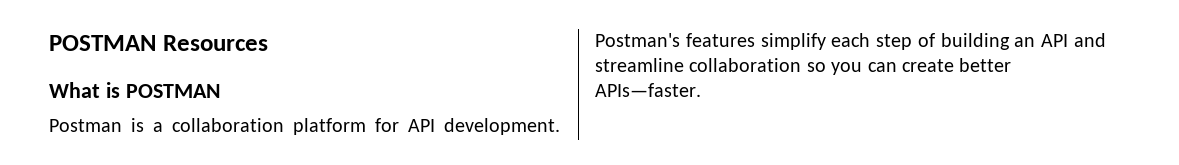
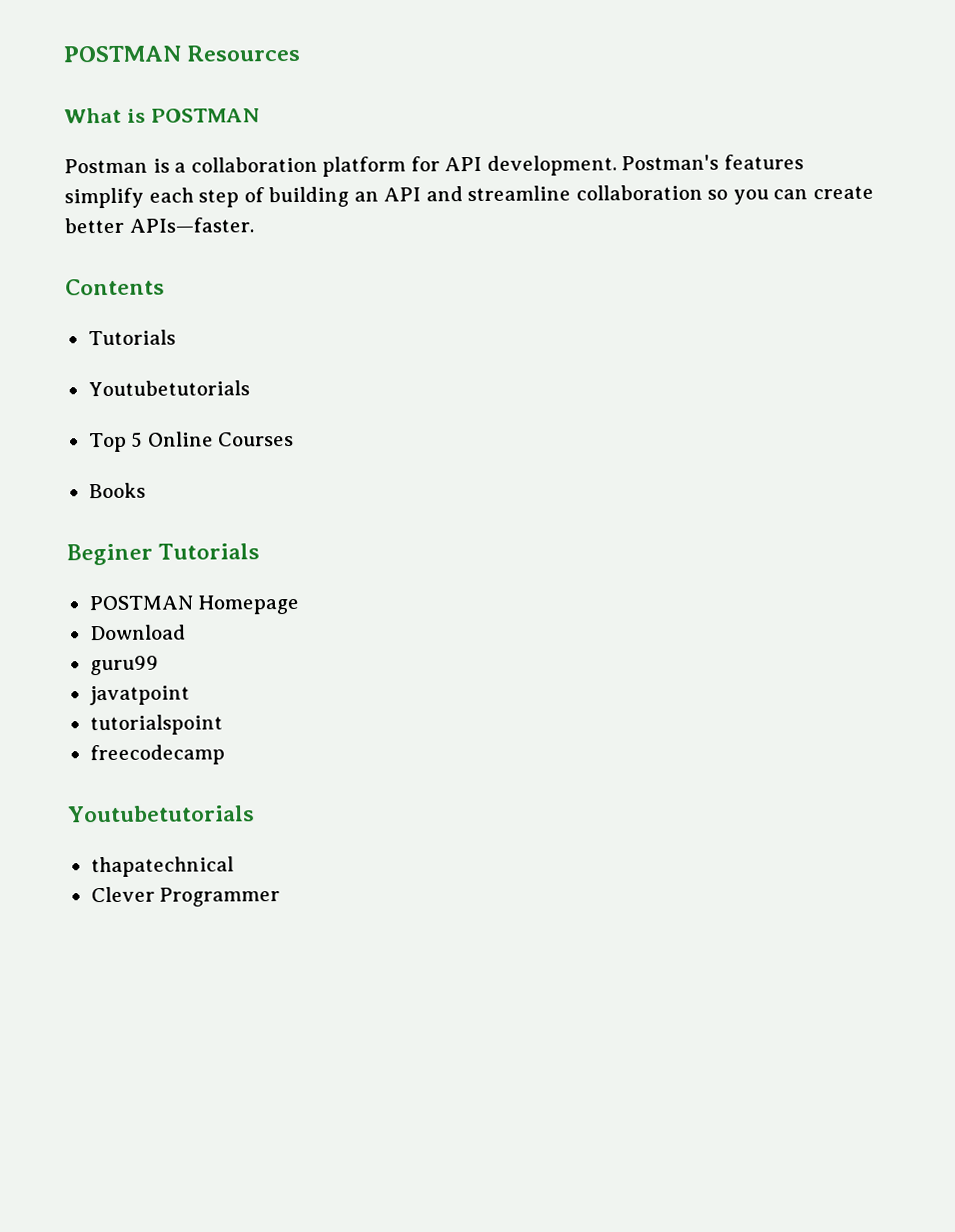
+ Contents
+ Tutorials
+ Youtubetutorials
+ Top 5 Online Courses
+ Books
+ Beginer Tutorials
+ POSTMAN Homepage
+ Download
+ guru99
+ javatpoint
+ tutorialspoint
+ freecodecamp
+ Youtubetutorials
+ thapatechnical
+ Clever Programmer

